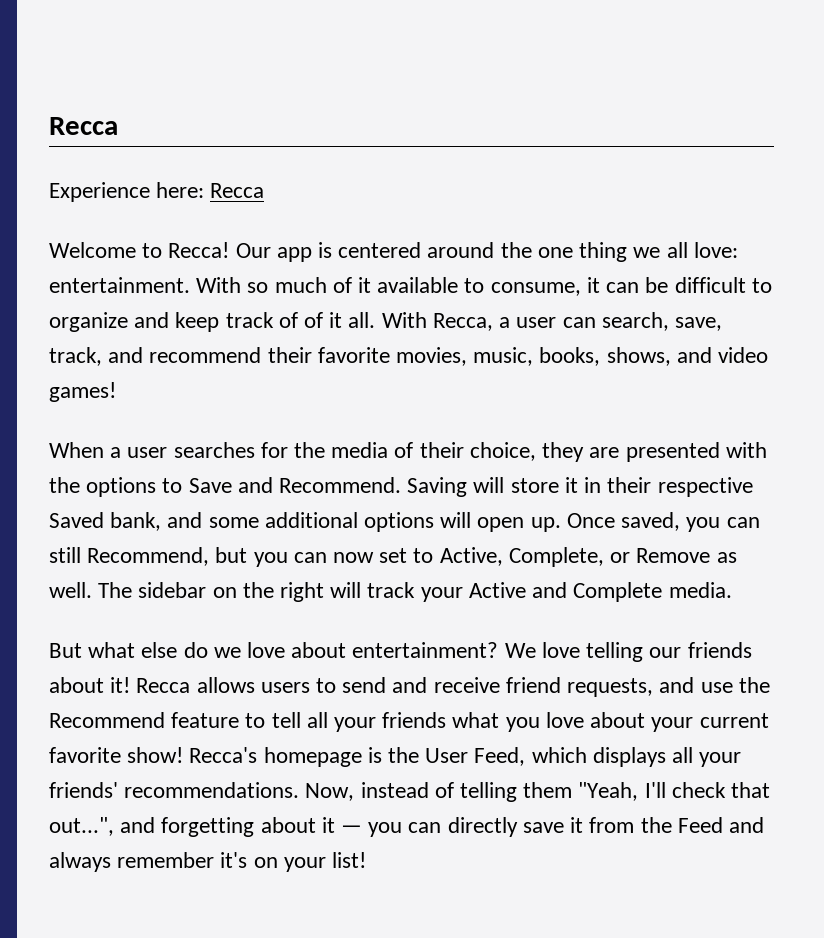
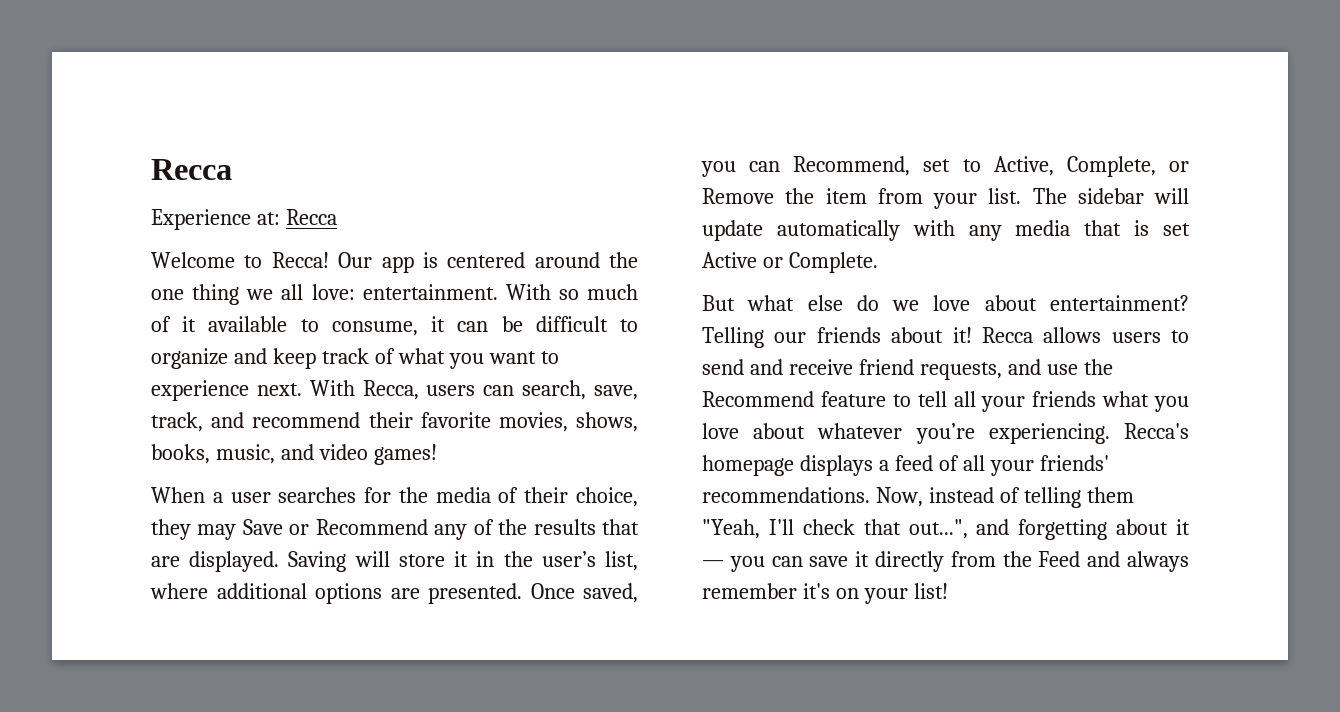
- Experience here: Recca
+ Experience at: Recca
- With so much of it available to consume, it can be difficult to organize and keep track of of it all. With Recca, a user can search, save, track, and recommend their favorite movies, music, books, shows, and video games!
+ With so much of it available to consume, it can be difficult to organize and keep track of what you want to experience next. With Recca, users can search, save, track, and recommend their favorite movies, shows, books, music, and video games!
- When a user searches for the media of their choice, they are presented with the options to Save and Recommend.
+ When a user searches for the media of their choice, they may Save or Recommend any of the results that are displayed.
- Saving will store it in their respective Saved bank, and some additional options will open up. Once saved, you can still Recommend, but you can now set to Active, Complete, or Remove as well. The sidebar on the right will track your Active and Complete media.
+ Saving will store it in the user’s list, where additional options are presented. Once saved, you can Recommend, set to Active, Complete, or Remove the item from your list. The sidebar will update automatically with any media that is set Active or Complete.
- We love telling our friends about it!
+ Telling our friends about it!
- Recca allows users to send and receive friend requests, and use the Recommend feature to tell all your friends what you love about your current favorite show! Recca's homepage is the User Feed, which displays all your friends' recommendations.
+ Recca allows users to send and receive friend requests, and use the Recommend feature to tell all your friends what you love about whatever you’re experiencing. Recca's homepage displays a feed of all your friends' recommendations.
- Now, instead of telling them "Yeah, I'll check that out...", and forgetting about it — you can directly save it from the Feed and always remember it's on your list!
+ Now, instead of telling them "Yeah, I'll check that out...", and forgetting about it — you can save it directly from the Feed and always remember it's on your list!

